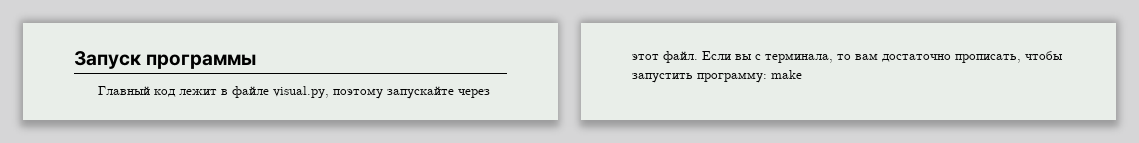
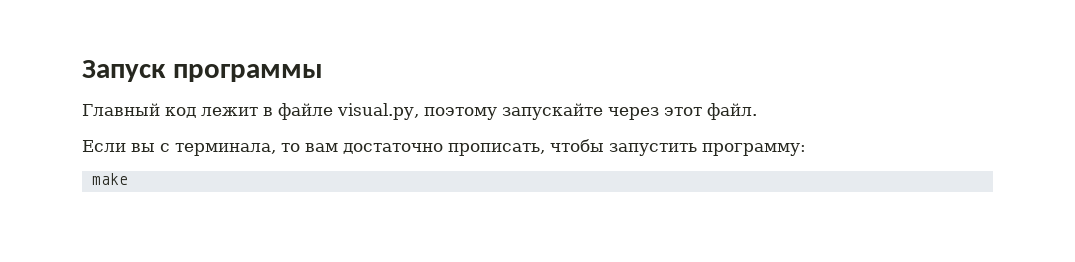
- Главный код лежит в файле visual.py, поэтому запускайте через этот файл. Если вы с терминала, то вам достаточно прописать, чтобы запустить программу: make
+ Главный код лежит в файле visual.py, поэтому запускайте через этот файл.
+ Если вы с терминала, то вам достаточно прописать, чтобы запустить программу:
+ make

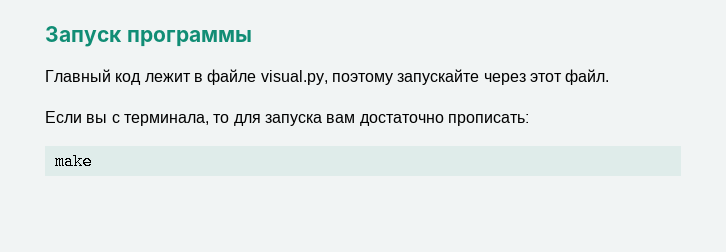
- Если вы с терминала, то вам достаточно прописать, чтобы запустить программу:
+ Если вы с терминала, то для запуска вам достаточно прописать:

